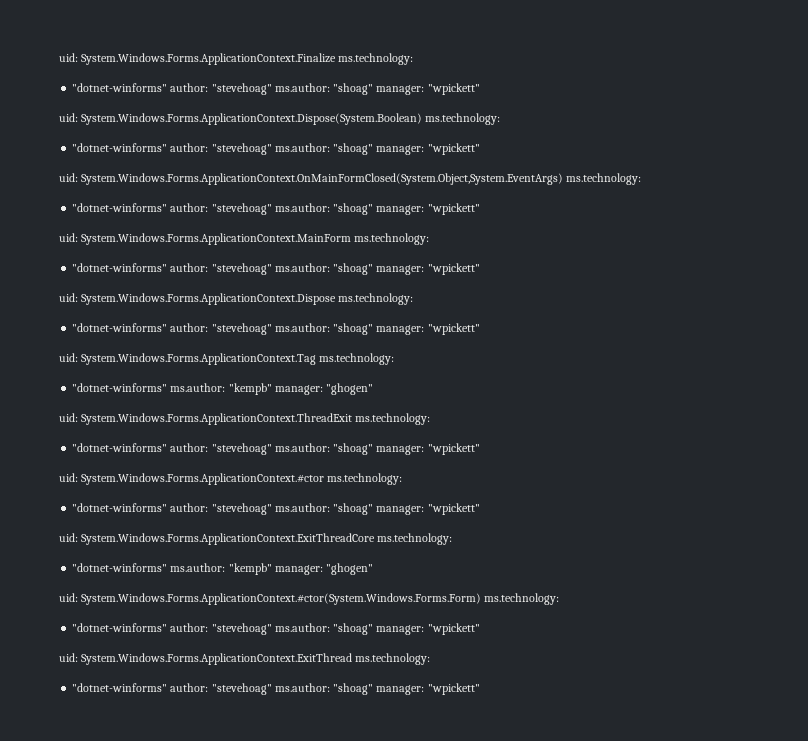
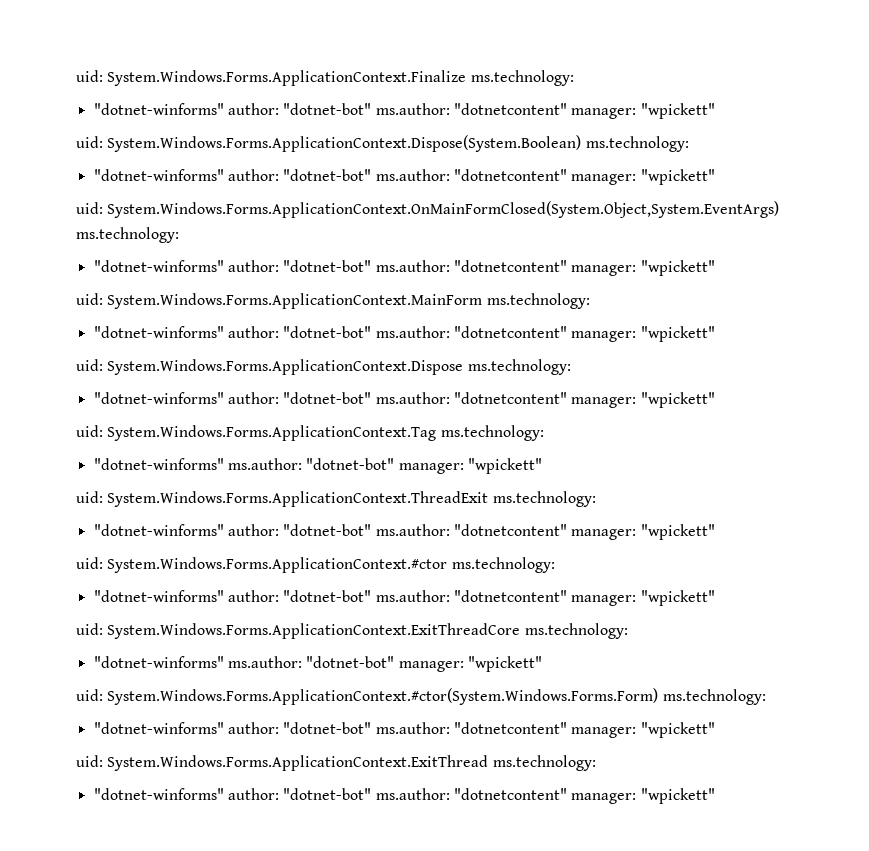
  uid: System.Windows.Forms.ApplicationContext.Finalize ms.technology:
- "dotnet-winforms" author: "stevehoag" ms.author: "shoag" manager: "wpickett"
+ "dotnet-winforms" author: "dotnet-bot" ms.author: "dotnetcontent" manager: "wpickett"
  uid: System.Windows.Forms.ApplicationContext.Dispose(System.Boolean) ms.technology:
- "dotnet-winforms" author: "stevehoag" ms.author: "shoag" manager: "wpickett"
+ "dotnet-winforms" author: "dotnet-bot" ms.author: "dotnetcontent" manager: "wpickett"
  uid: System.Windows.Forms.ApplicationContext.OnMainFormClosed(System.Object,System.EventArgs) ms.technology:
- "dotnet-winforms" author: "stevehoag" ms.author: "shoag" manager: "wpickett"
+ "dotnet-winforms" author: "dotnet-bot" ms.author: "dotnetcontent" manager: "wpickett"
  uid: System.Windows.Forms.ApplicationContext.MainForm ms.technology:
- "dotnet-winforms" author: "stevehoag" ms.author: "shoag" manager: "wpickett"
+ "dotnet-winforms" author: "dotnet-bot" ms.author: "dotnetcontent" manager: "wpickett"
  uid: System.Windows.Forms.ApplicationContext.Dispose ms.technology:
- "dotnet-winforms" author: "stevehoag" ms.author: "shoag" manager: "wpickett"
+ "dotnet-winforms" author: "dotnet-bot" ms.author: "dotnetcontent" manager: "wpickett"
  uid: System.Windows.Forms.ApplicationContext.Tag ms.technology:
- "dotnet-winforms" ms.author: "kempb" manager: "ghogen"
+ "dotnet-winforms" ms.author: "dotnet-bot" manager: "wpickett"
  uid: System.Windows.Forms.ApplicationContext.ThreadExit ms.technology:
- "dotnet-winforms" author: "stevehoag" ms.author: "shoag" manager: "wpickett"
+ "dotnet-winforms" author: "dotnet-bot" ms.author: "dotnetcontent" manager: "wpickett"
  uid: System.Windows.Forms.ApplicationContext.#ctor ms.technology:
- "dotnet-winforms" author: "stevehoag" ms.author: "shoag" manager: "wpickett"
+ "dotnet-winforms" author: "dotnet-bot" ms.author: "dotnetcontent" manager: "wpickett"
  uid: System.Windows.Forms.ApplicationContext.ExitThreadCore ms.technology:
- "dotnet-winforms" ms.author: "kempb" manager: "ghogen"
+ "dotnet-winforms" ms.author: "dotnet-bot" manager: "wpickett"
  uid: System.Windows.Forms.ApplicationContext.#ctor(System.Windows.Forms.Form) ms.technology:
- "dotnet-winforms" author: "stevehoag" ms.author: "shoag" manager: "wpickett"
+ "dotnet-winforms" author: "dotnet-bot" ms.author: "dotnetcontent" manager: "wpickett"
  uid: System.Windows.Forms.ApplicationContext.ExitThread ms.technology:
- "dotnet-winforms" author: "stevehoag" ms.author: "shoag" manager: "wpickett"
+ "dotnet-winforms" author: "dotnet-bot" ms.author: "dotnetcontent" manager: "wpickett"

